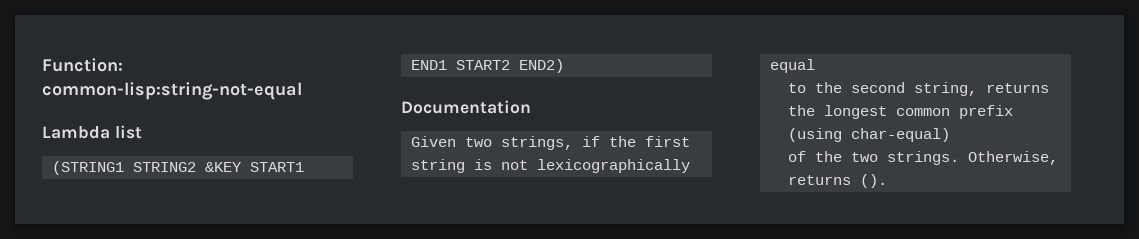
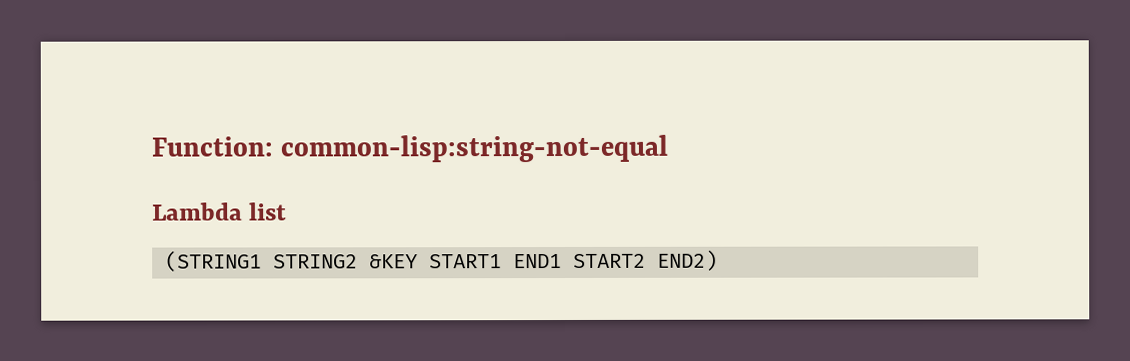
- Documentation
- Given two strings, if the first string is not lexicographically equal
- to the second string, returns the longest common prefix (using char-equal)
- of the two strings. Otherwise, returns ().

